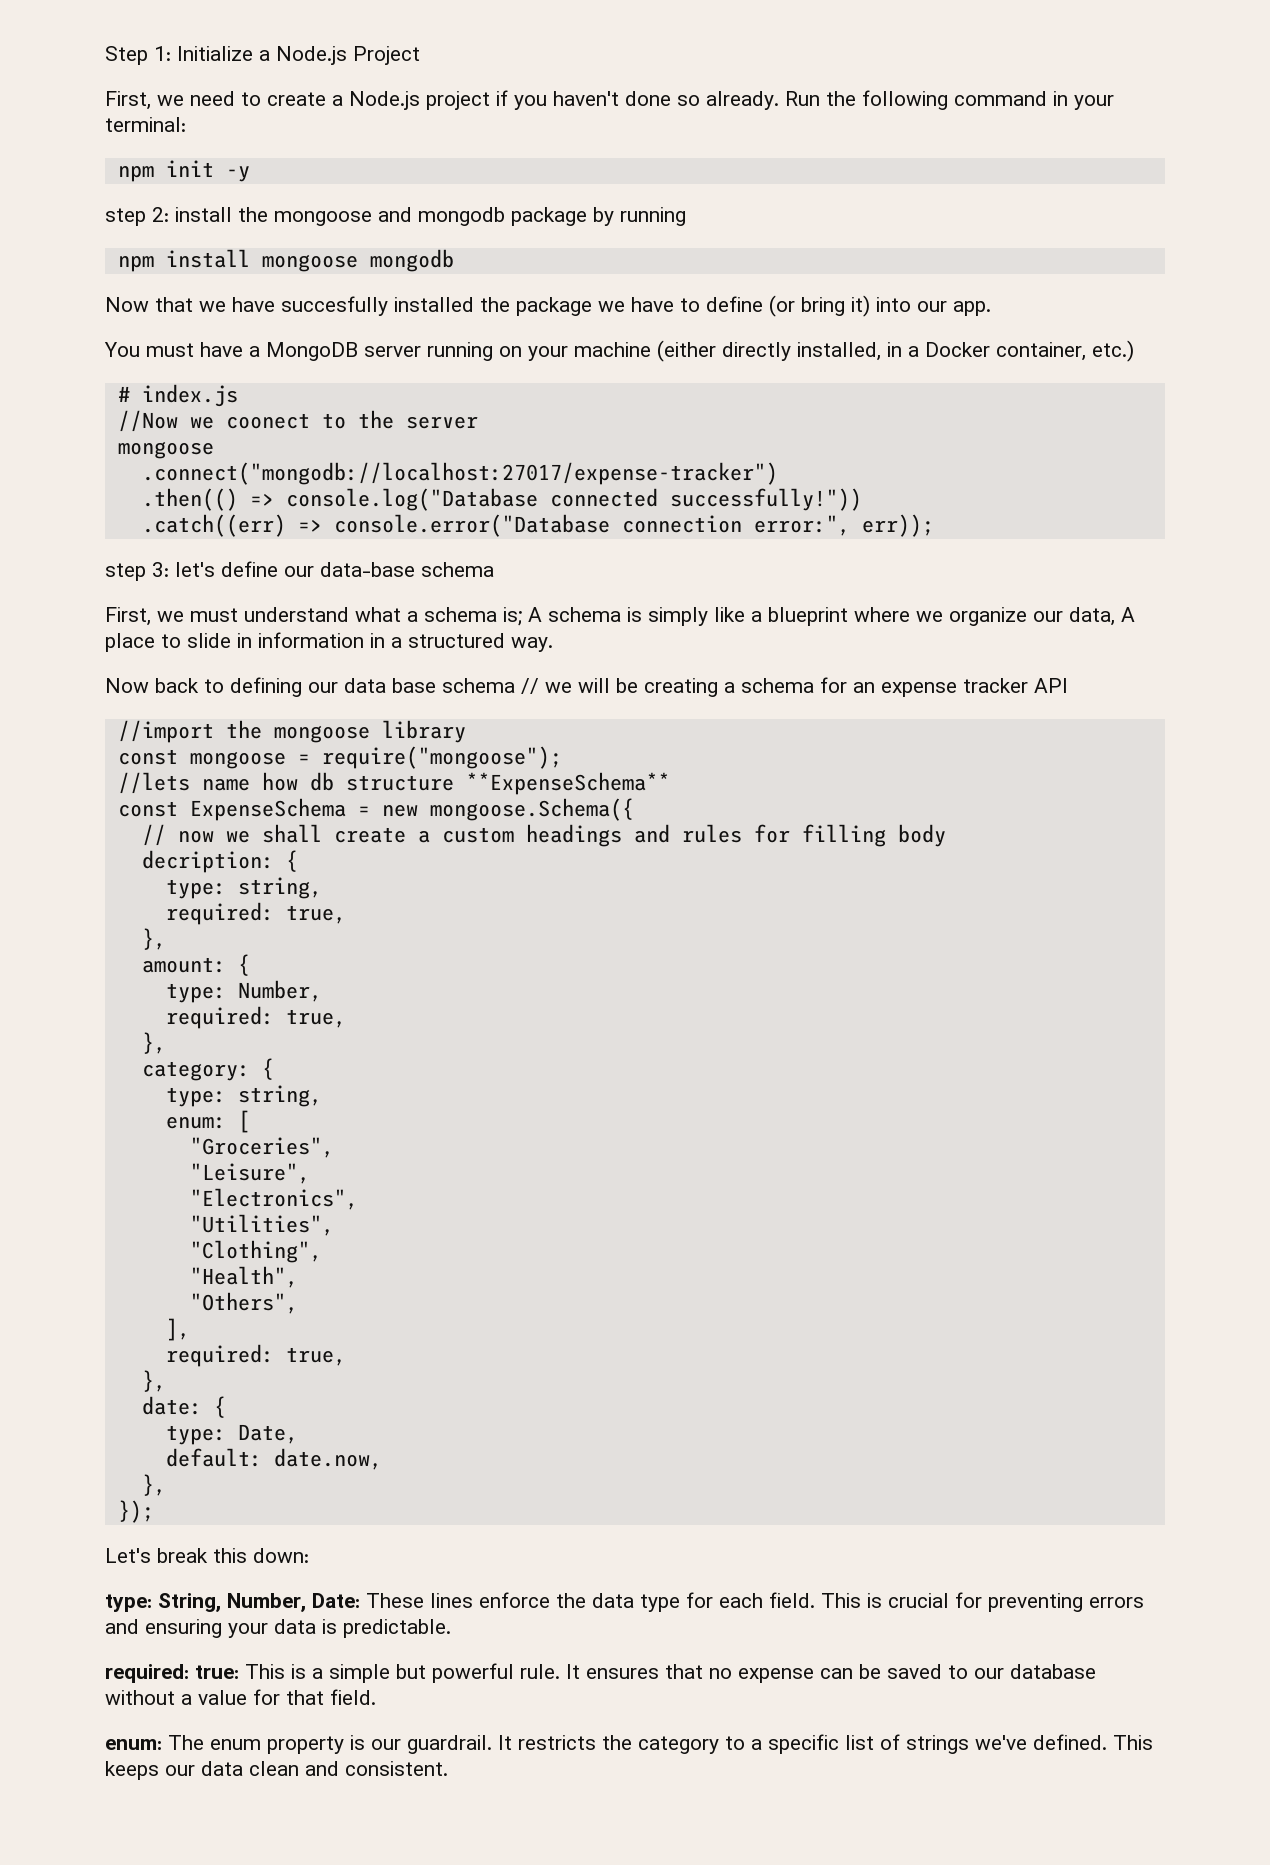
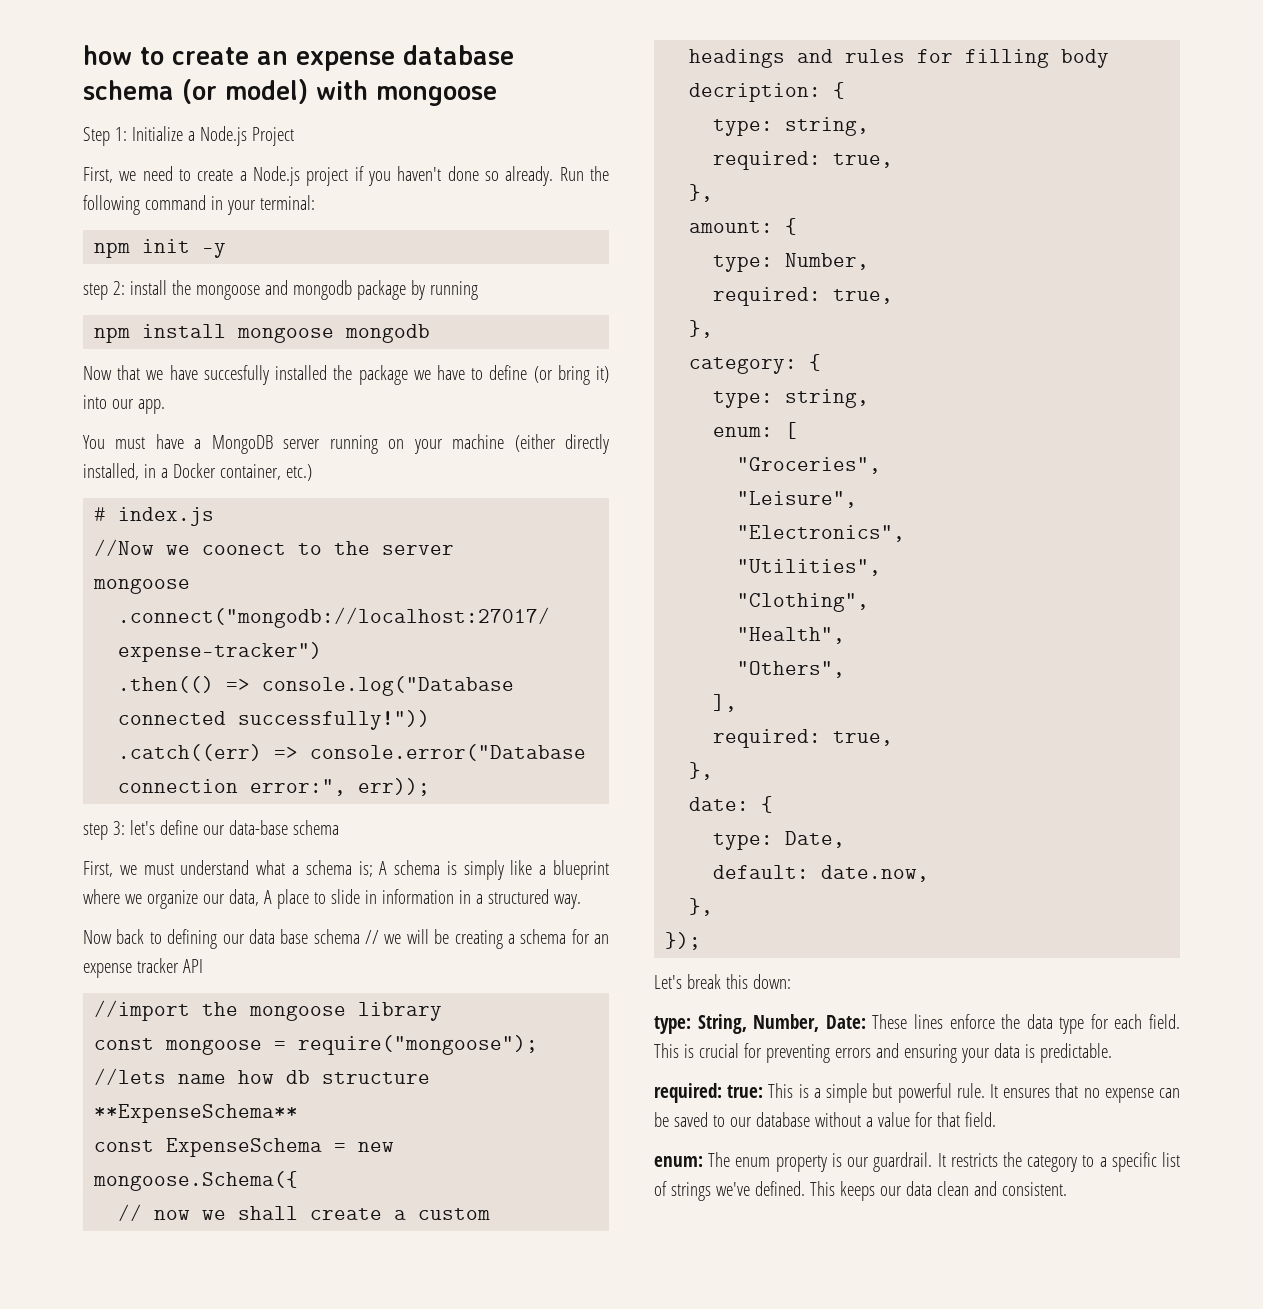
+ how to create an expense database schema (or model) with mongoose

